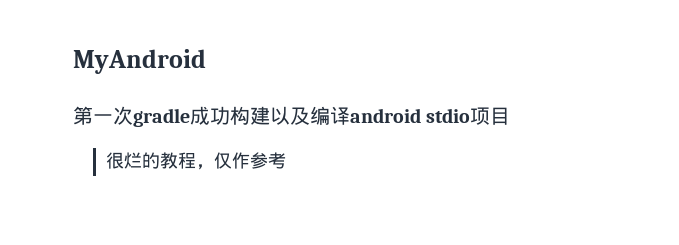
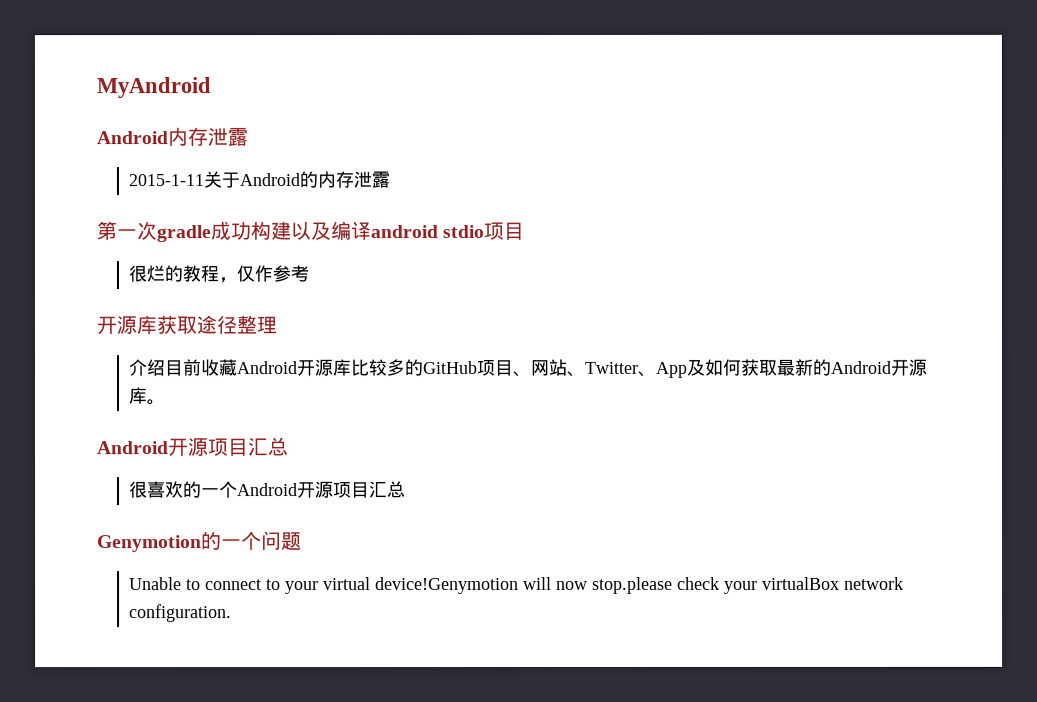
+ Android内存泄露
+ 2015-1-11关于Android的内存泄露
+ 开源库获取途径整理
+ 介绍目前收藏Android开源库比较多的GitHub项目、网站、Twitter、App及如何获取最新的Android开源库。
+ Android开源项目汇总
+ 很喜欢的一个Android开源项目汇总
+ Genymotion的一个问题
+ Unable to connect to your virtual device!Genymotion will now stop.please check your virtualBox network configuration.

